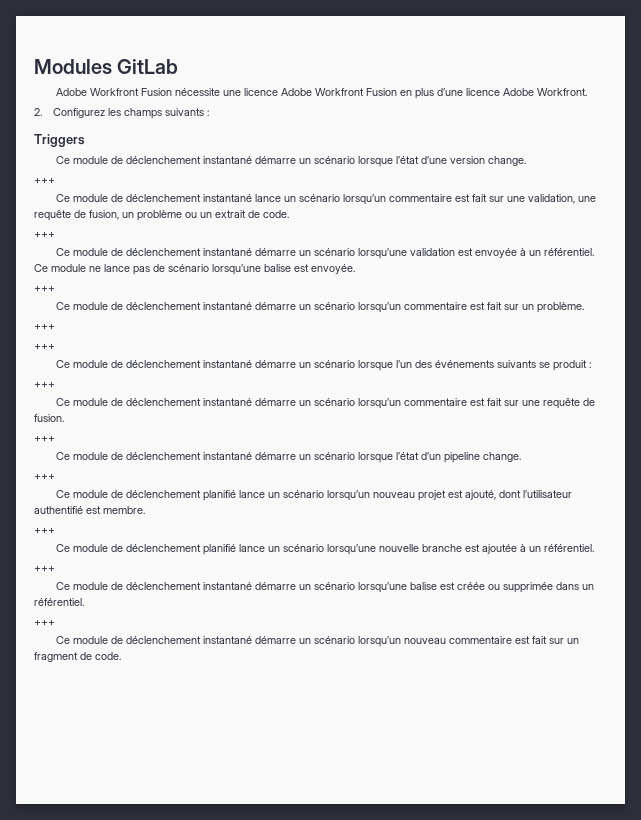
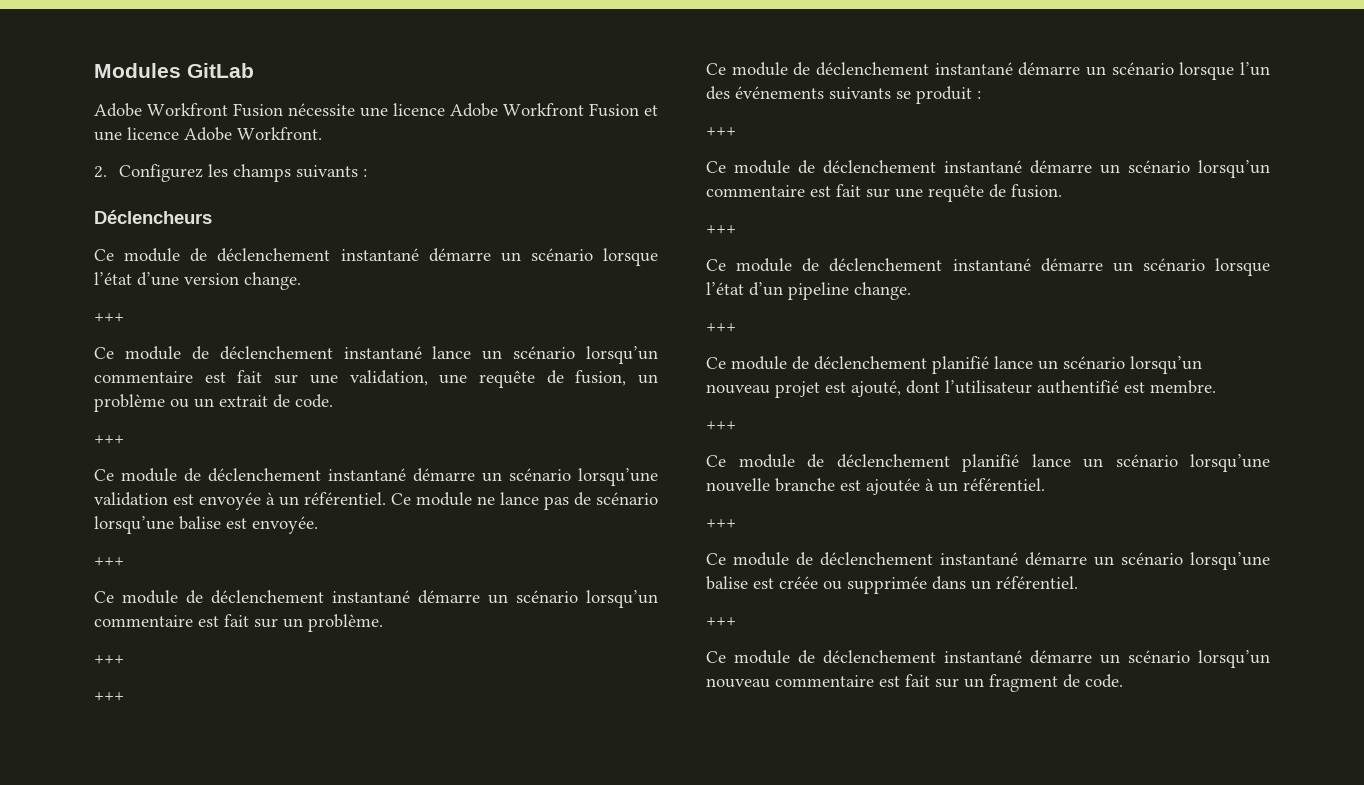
- Adobe Workfront Fusion nécessite une licence Adobe Workfront Fusion en plus d’une licence Adobe Workfront.
+ Adobe Workfront Fusion nécessite une licence Adobe Workfront Fusion et une licence Adobe Workfront.
- Triggers
+ Déclencheurs

